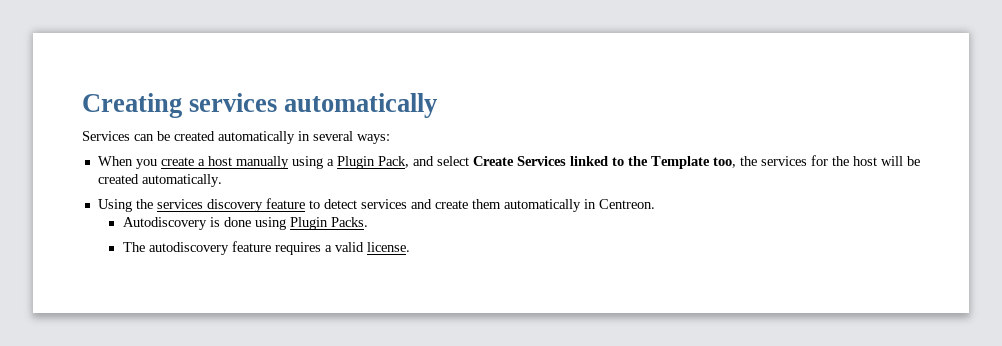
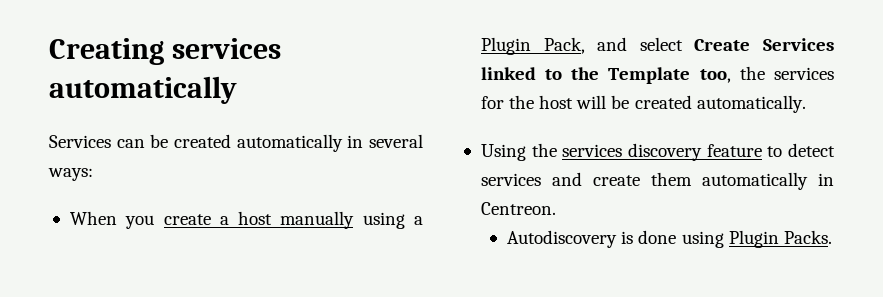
- The autodiscovery feature requires a valid license.

